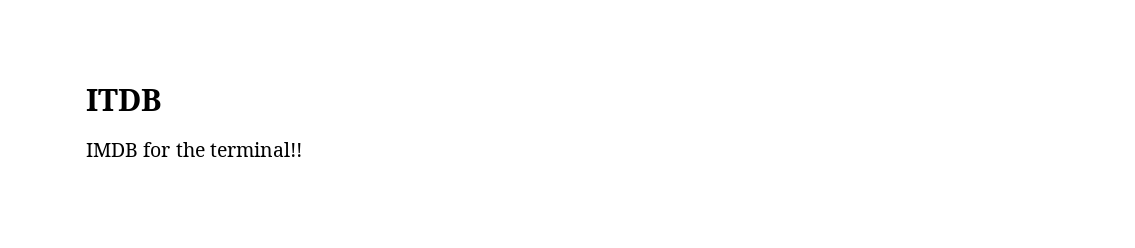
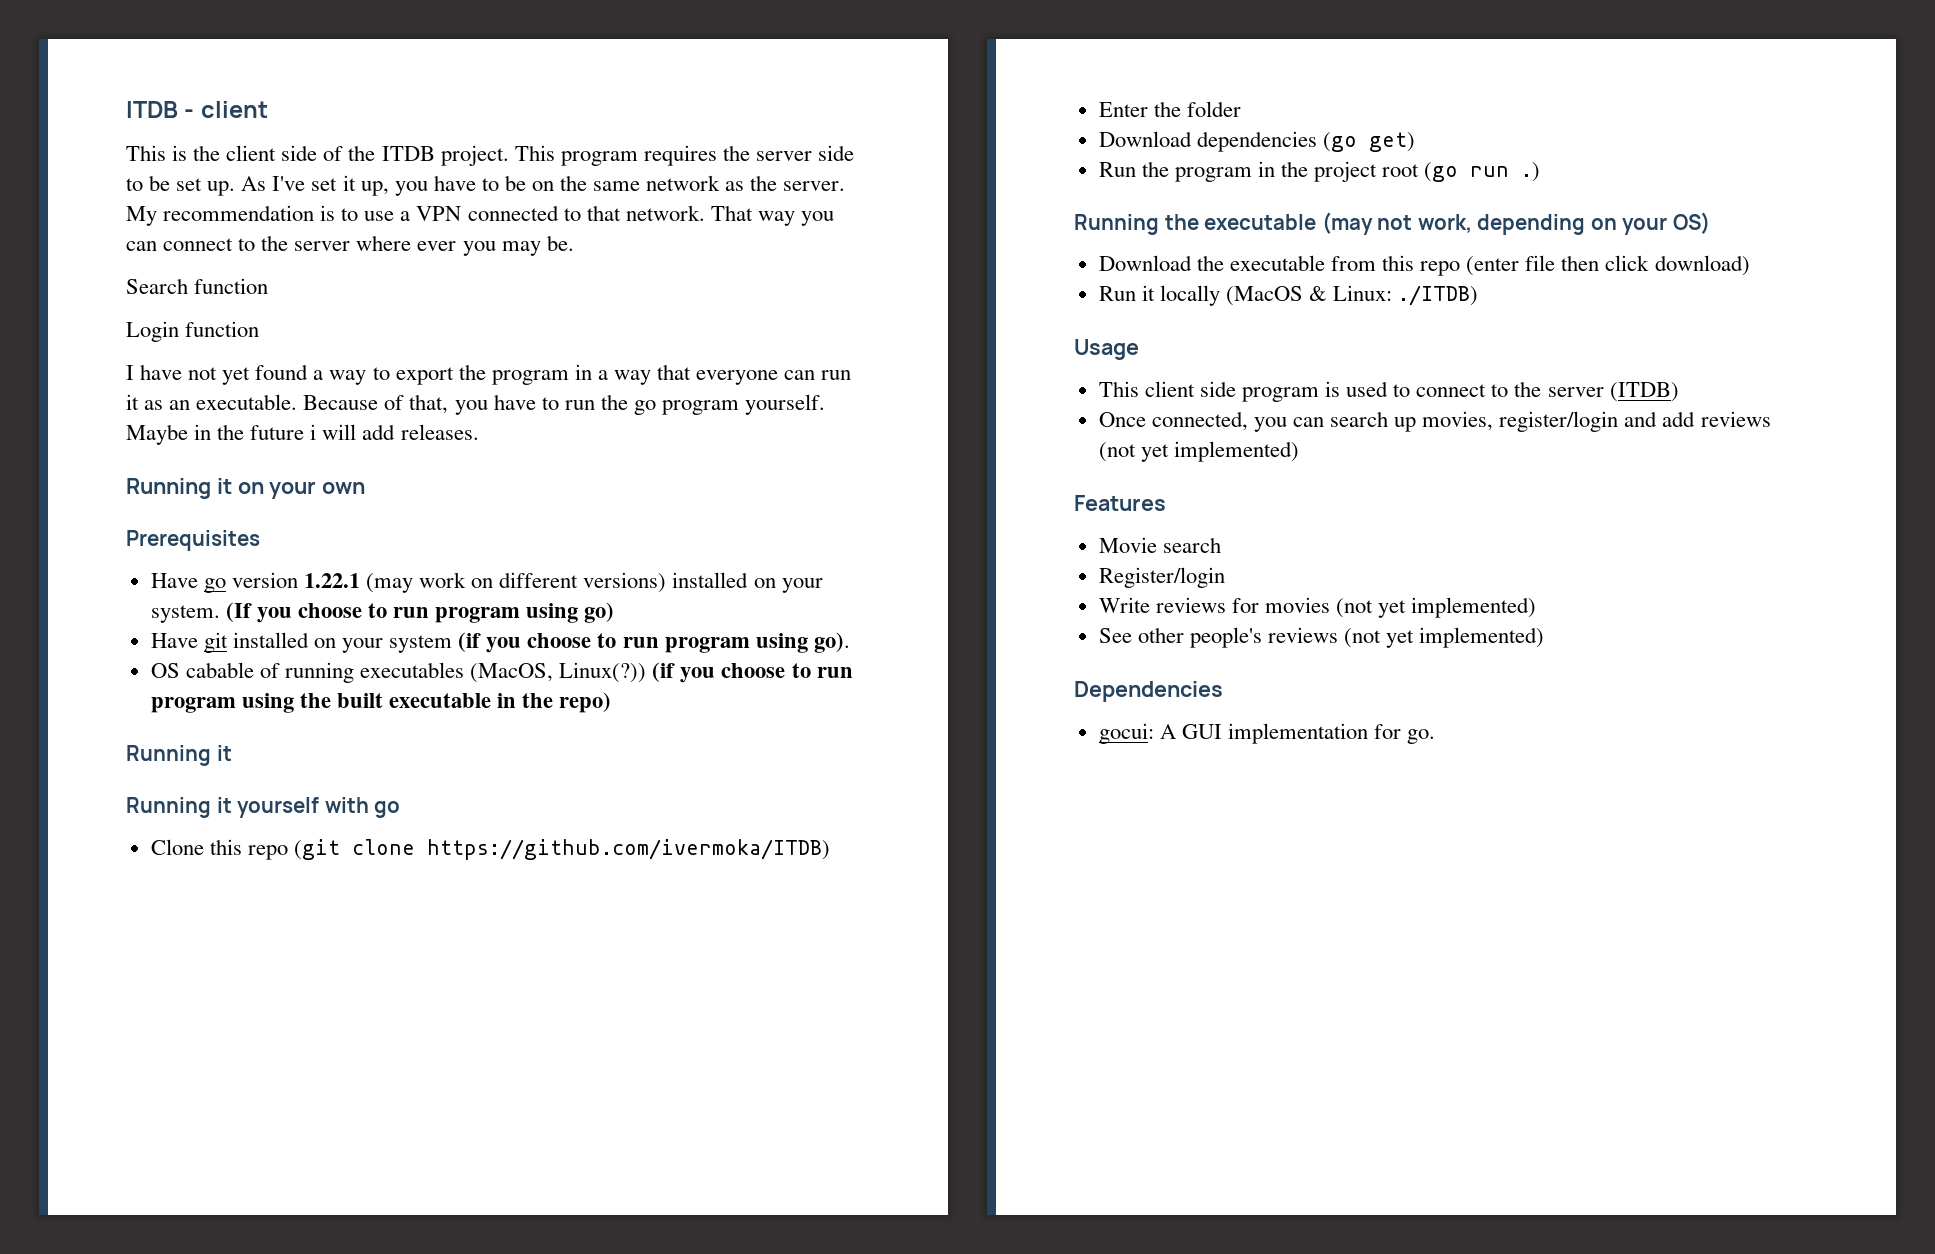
- ITDB
- IMDB for the terminal!!
+ ITDB - client
+ This is the client side of the ITDB project. This program requires the server side to be set up. As I've set it up, you have to be on the same network as the server. My recommendation is to use a VPN connected to that network. That way you can connect to the server where ever you may be.
+ Search function
+ Login function
+ I have not yet found a way to export the program in a way that everyone can run it as an executable. Because of that, you have to run the go program yourself. Maybe in the future i will add releases.
+ Running it on your own
+ Prerequisites
+ Have go version 1.22.1 (may work on different versions) installed on your system. (If you choose to run program using go)
+ Have git installed on your system (if you choose to run program using go).
+ OS cabable of running executables (MacOS, Linux(?)) (if you choose to run program using the built executable in the repo)
+ Running it
+ Running it yourself with go
+ Clone this repo (git clone https://github.com/ivermoka/ITDB)
+ Enter the folder
+ Download dependencies (go get)
+ Run the program in the project root (go run .)
+ Running the executable (may not work, depending on your OS)
+ Download the executable from this repo (enter file then click download)
+ Run it locally (MacOS & Linux: ./ITDB)
+ Usage
+ This client side program is used to connect to the server (ITDB)
+ Once connected, you can search up movies, register/login and add reviews (not yet implemented)
+ Features
+ Movie search
+ Register/login
+ Write reviews for movies (not yet implemented)
+ See other people's reviews (not yet implemented)
+ Dependencies
+ gocui: A GUI implementation for go.

